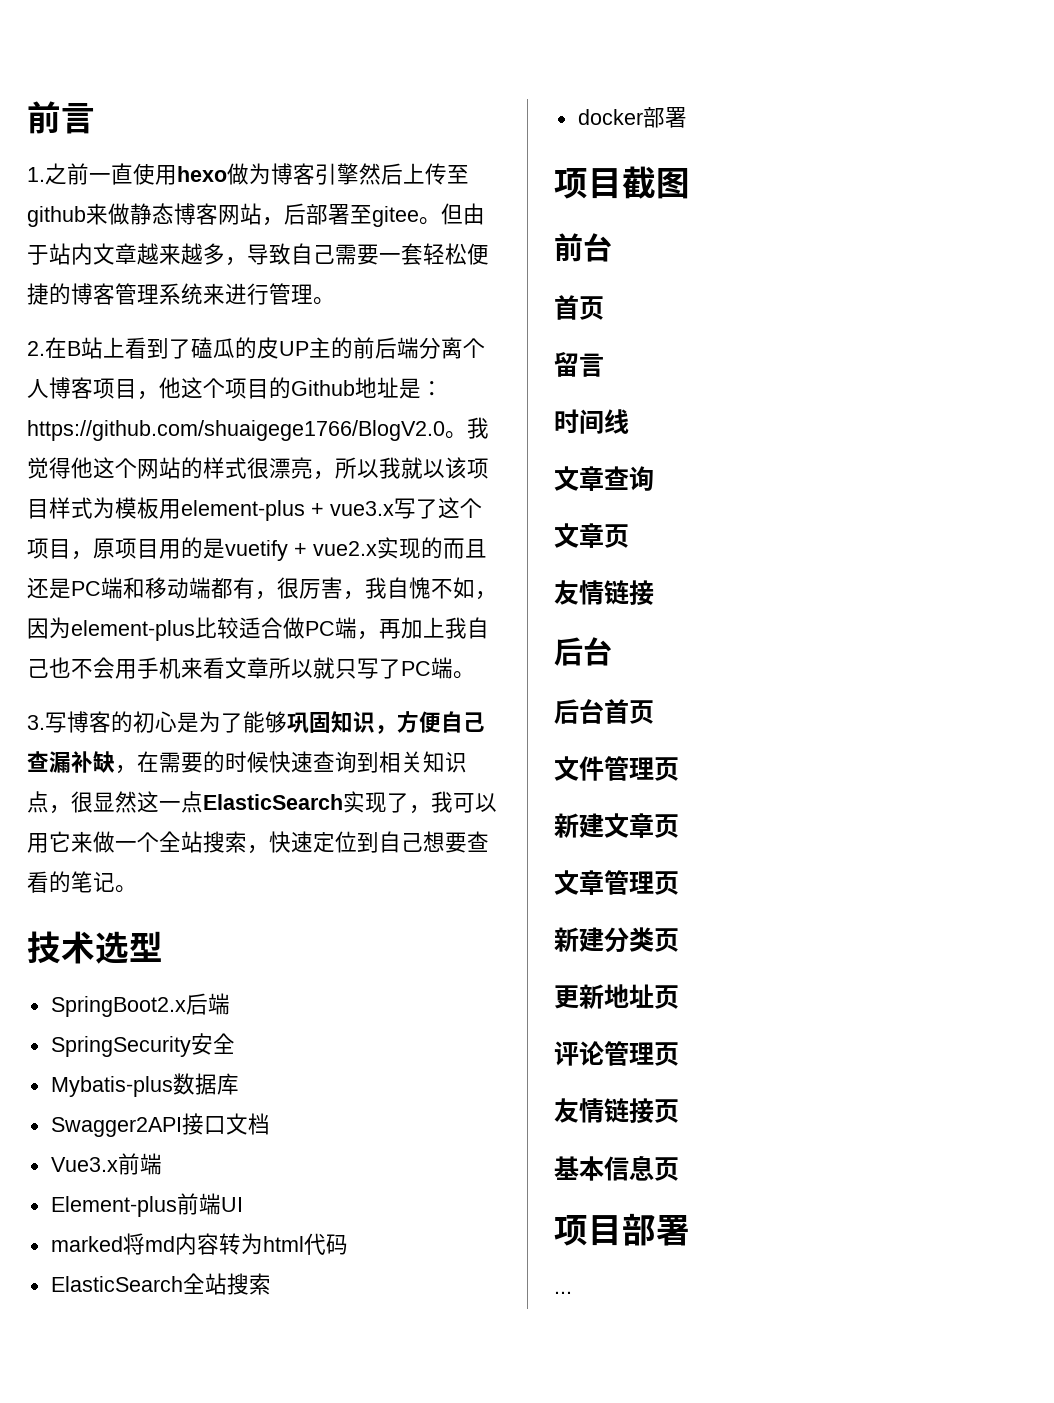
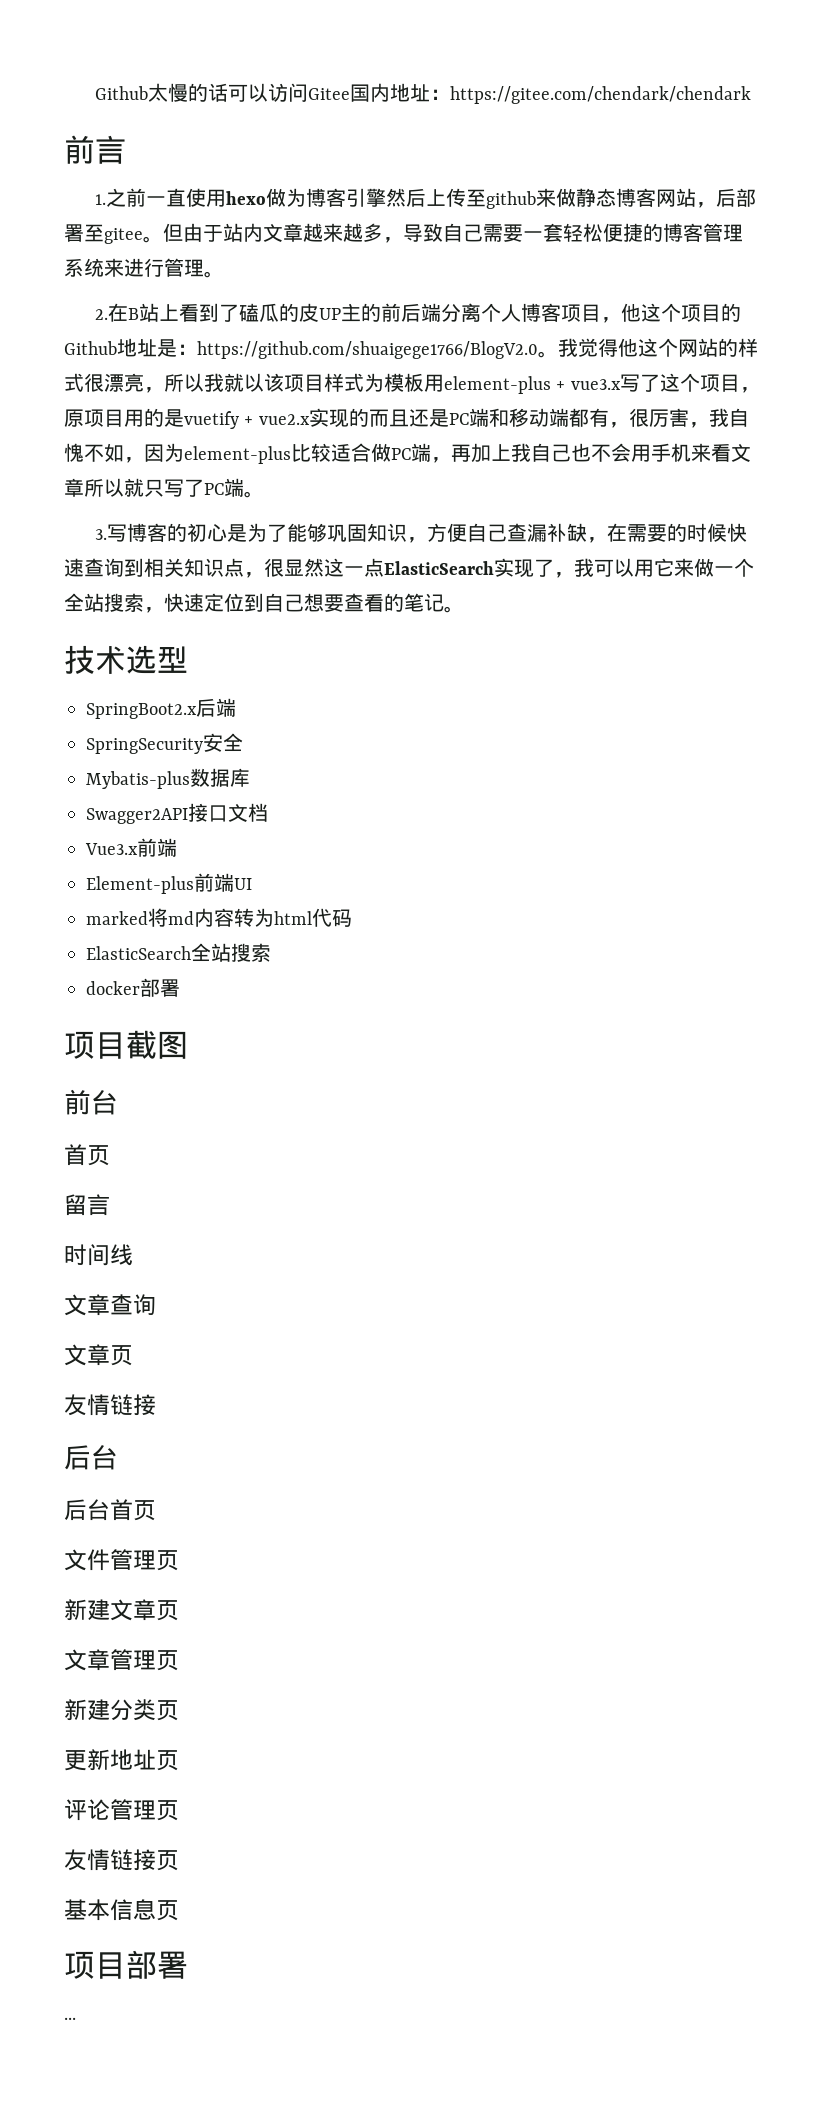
+ Github太慢的话可以访问Gitee国内地址：https://gitee.com/chendark/chendark

